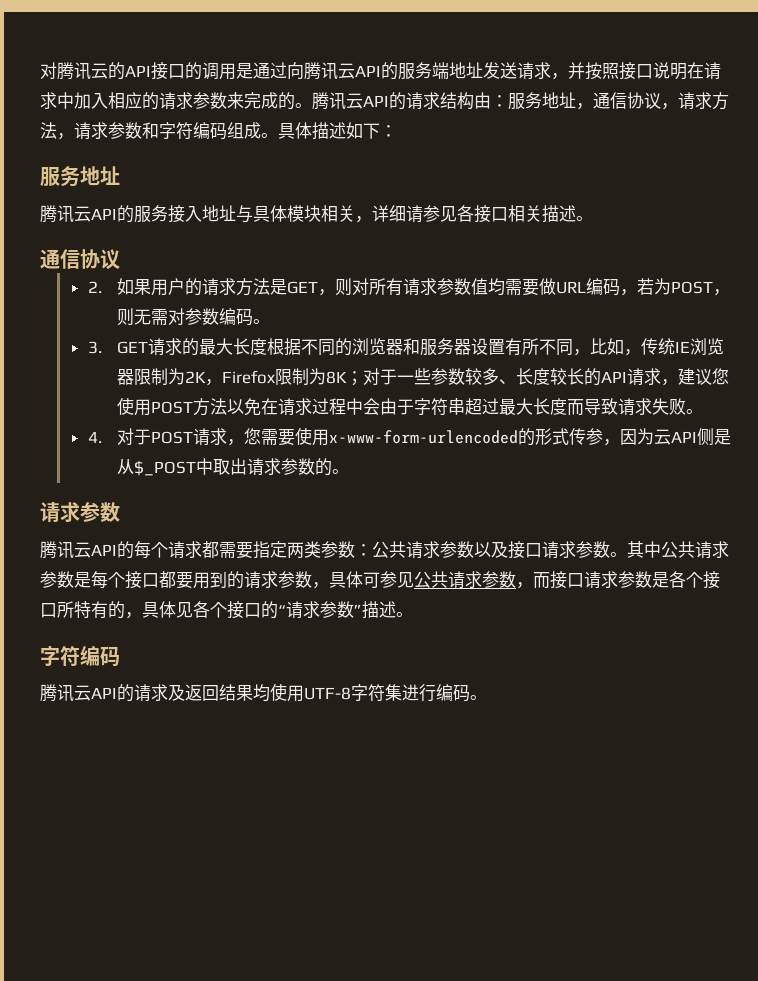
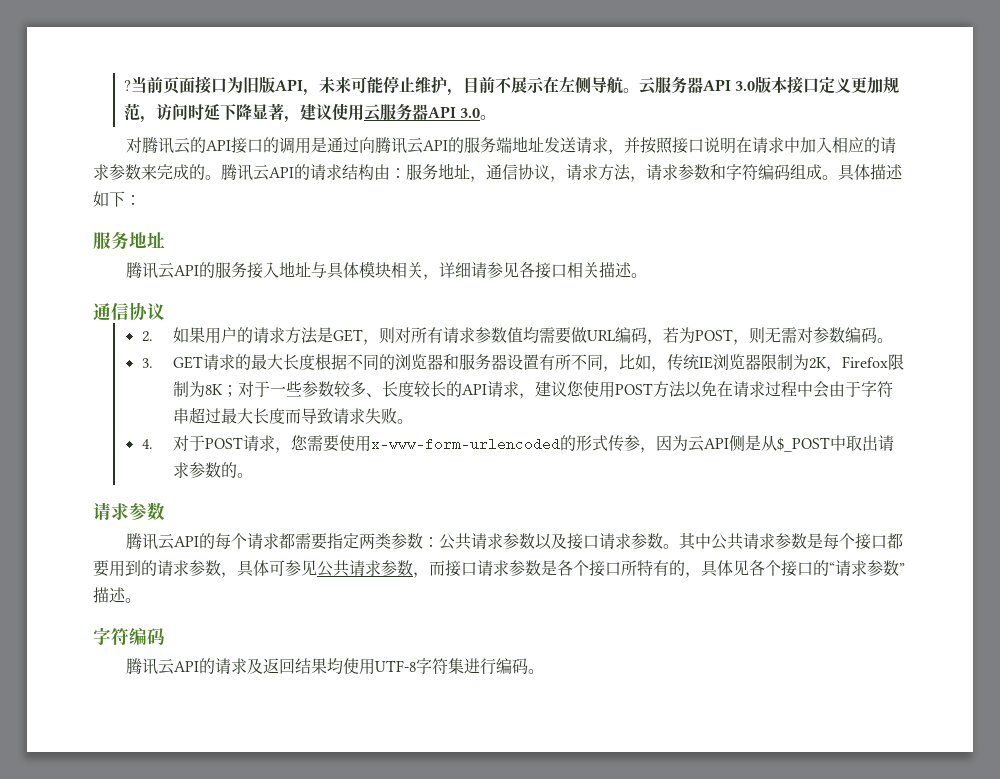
+ ?当前页面接口为旧版API，未来可能停止维护，目前不展示在左侧导航。云服务器API 3.0版本接口定义更加规范，访问时延下降显著，建议使用云服务器API 3.0。

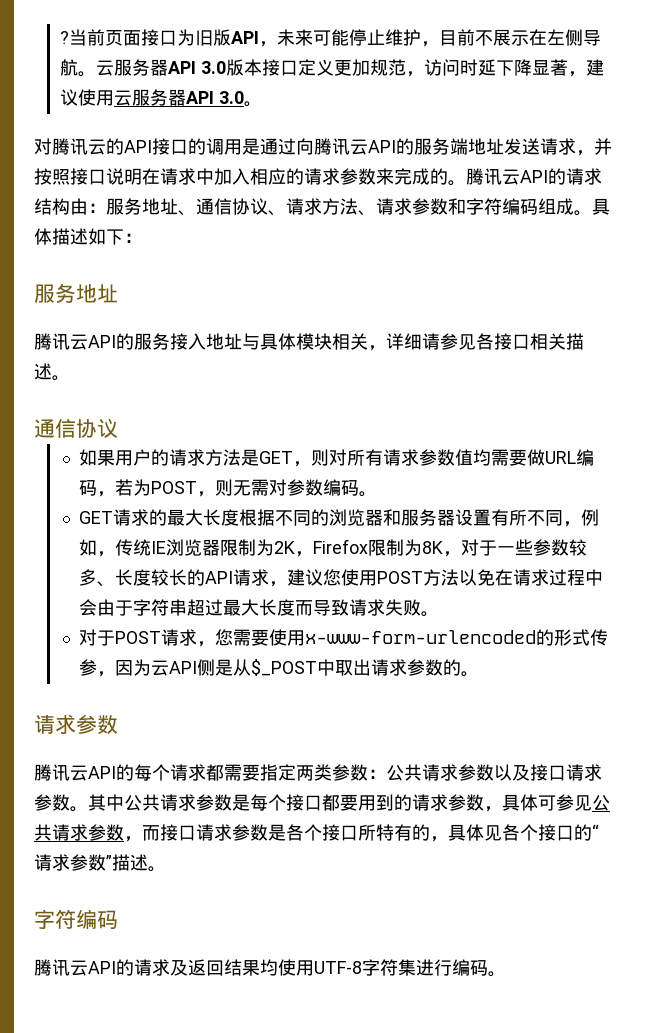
- 腾讯云API的请求结构由：服务地址，通信协议，请求方法，请求参数和字符编码组成。
+ 腾讯云API的请求结构由：服务地址、通信协议、请求方法、请求参数和字符编码组成。
- 2.如果用户的请求方法是GET，则对所有请求参数值均需要做URL编码，若为POST，则无需对参数编码。
+ 如果用户的请求方法是GET，则对所有请求参数值均需要做URL编码，若为POST，则无需对参数编码。
- 3. GET请求的最大长度根据不同的浏览器和服务器设置有所不同，比如，传统IE浏览器限制为2K，Firefox限制为8K；对于一些参数较多、长度较长的API请求，建议您使用POST方法以免在请求过程中会由于字符串超过最大长度而导致请求失败。
+ GET请求的最大长度根据不同的浏览器和服务器设置有所不同，例如，传统IE浏览器限制为2K，Firefox限制为8K，对于一些参数较多、长度较长的API请求，建议您使用POST方法以免在请求过程中会由于字符串超过最大长度而导致请求失败。
- 4.对于POST请求，您需要使用x-www-form-urlencoded的形式传参，因为云API侧是从$_POST中取出请求参数的。
+ 对于POST请求，您需要使用x-www-form-urlencoded的形式传参，因为云API侧是从$_POST中取出请求参数的。

